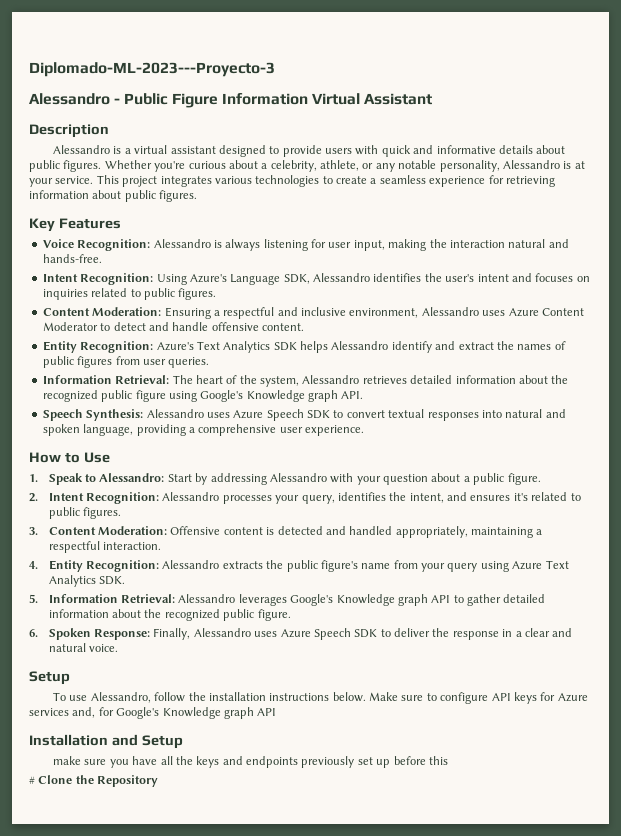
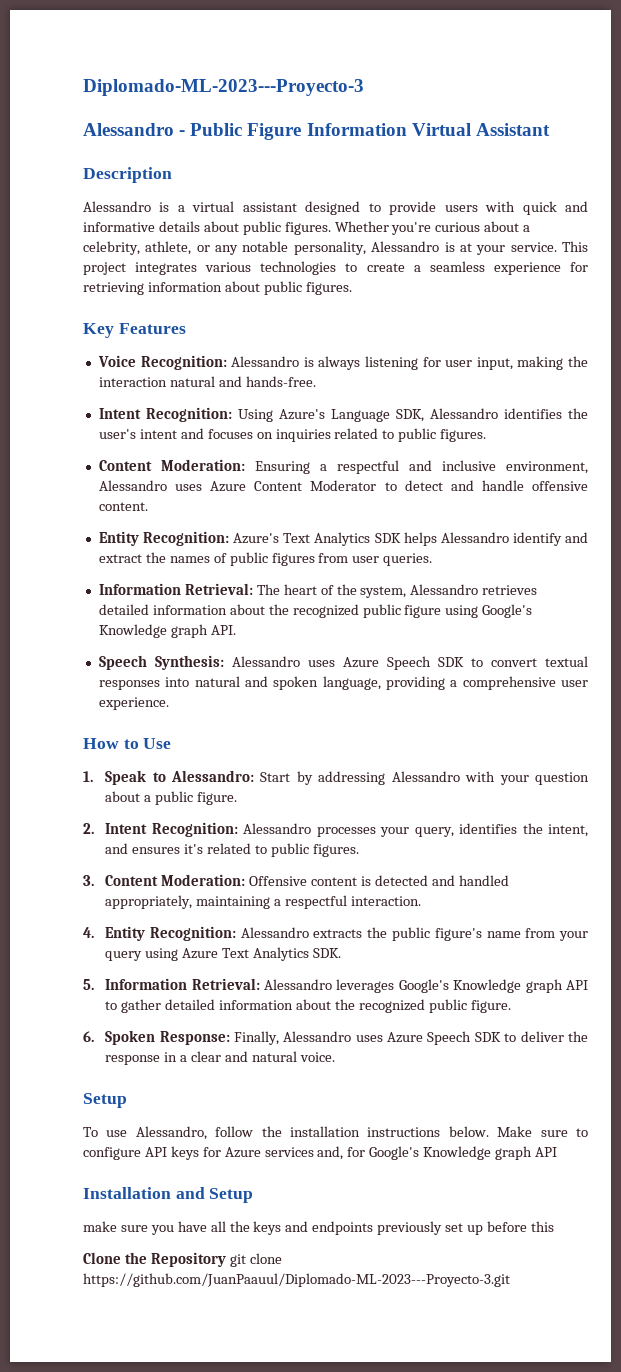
- # Clone the Repository
+ Clone the Repository git clone https://github.com/JuanPaauul/Diplomado-ML-2023---Proyecto-3.git

